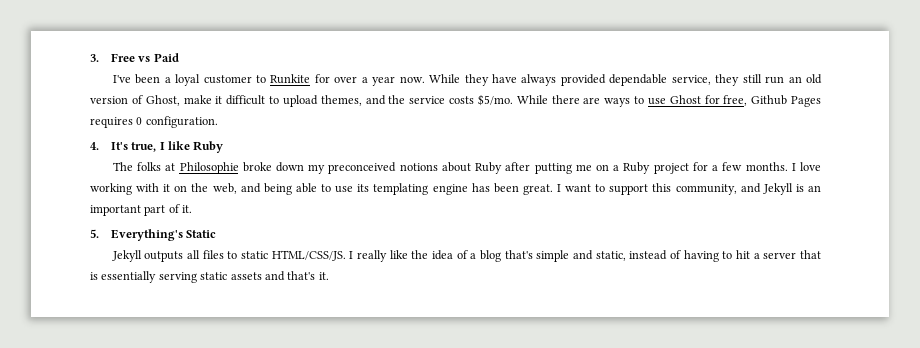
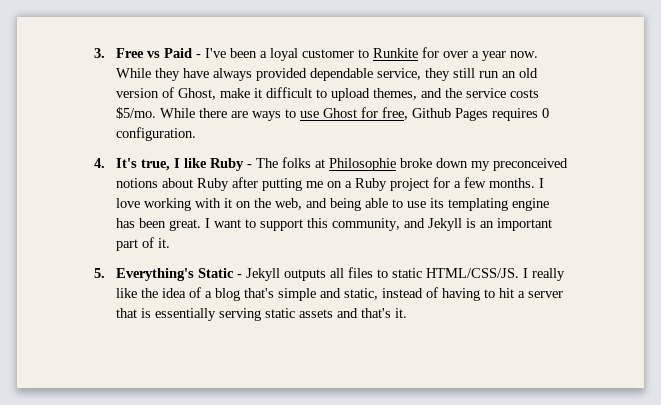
- 3. Free vs Paid
- I've been a loyal customer to Runkite for over a year now.
+ 3. Free vs Paid - I've been a loyal customer to Runkite for over a year now.
- 4. It's true, I like Ruby
- The folks at Philosophie broke down my preconceived notions about Ruby after putting me on a Ruby project for a few months.
+ 4. It's true, I like Ruby - The folks at Philosophie broke down my preconceived notions about Ruby after putting me on a Ruby project for a few months.
- 5. Everything's Static
- Jekyll outputs all files to static HTML/CSS/JS.
+ 5. Everything's Static - Jekyll outputs all files to static HTML/CSS/JS.

